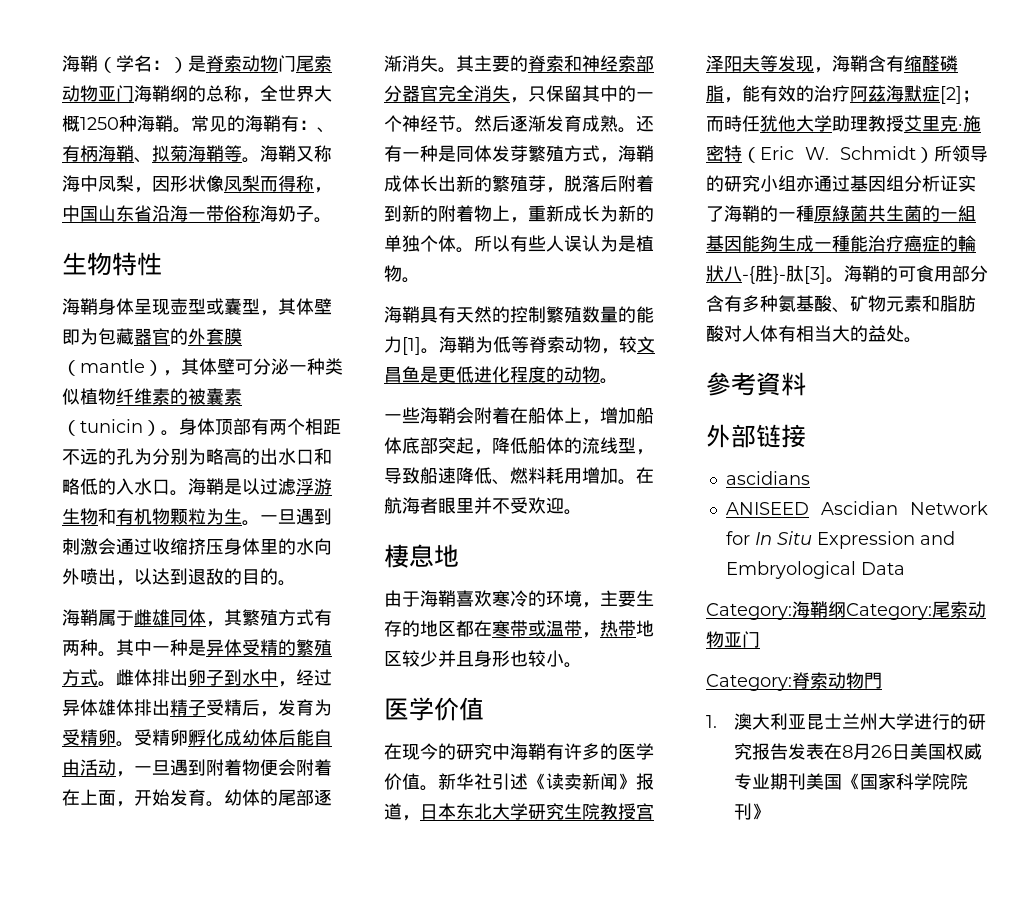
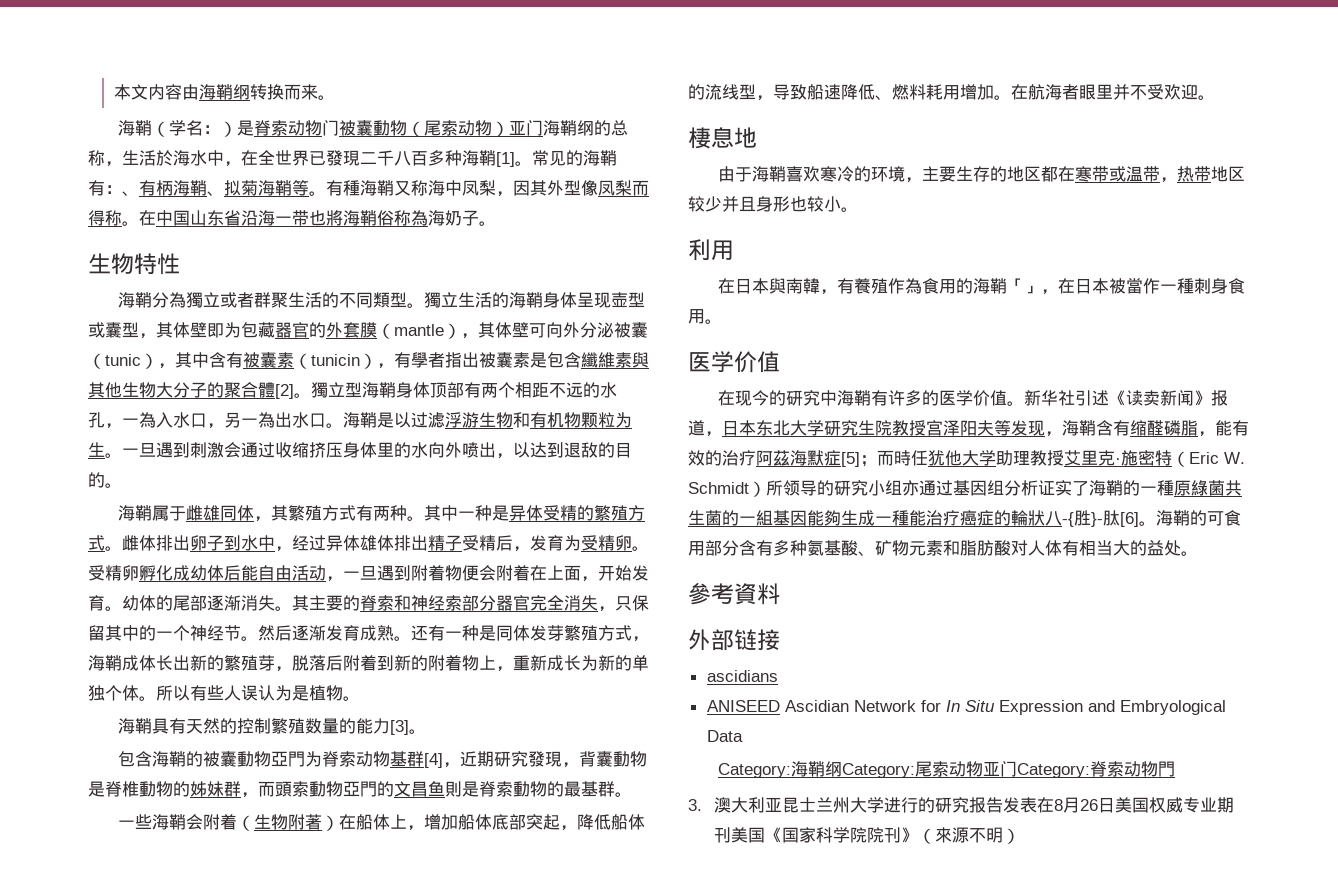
+ 本文内容由海鞘纲转换而来。
- 海鞘（学名：）是脊索动物门尾索动物亚门海鞘纲的总称，全世界大概1250种海鞘。
+ 海鞘（学名：）是脊索动物门被囊動物（尾索动物）亚门海鞘纲的总称，生活於海水中，在全世界已發現二千八百多种海鞘[1]。
- 海鞘又称海中凤梨，因形状像凤梨而得称，中国山东省沿海一带俗称海奶子。
+ 有種海鞘又称海中凤梨，因其外型像凤梨而得称。在中国山东省沿海一带也將海鞘俗称為海奶子。
- 海鞘身体呈现壶型或囊型，其体壁即为包藏器官的外套膜（mantle），其体壁可分泌一种类似植物纤维素的被囊素（tunicin）。身体顶部有两个相距不远的孔为分别为略高的出水口和略低的入水口。
+ 海鞘分為獨立或者群聚生活的不同類型。獨立生活的海鞘身体呈现壶型或囊型，其体壁即为包藏器官的外套膜（mantle），其体壁可向外分泌被囊（tunic），其中含有被囊素（tunicin），有學者指出被囊素是包含纖維素與其他生物大分子的聚合體[2]。獨立型海鞘身体顶部有两个相距不远的水孔，一為入水口，另一為出水口。
- 海鞘具有天然的控制繁殖数量的能力[1]。海鞘为低等脊索动物，较文昌鱼是更低进化程度的动物。
+ 海鞘具有天然的控制繁殖数量的能力[3]。
+ 包含海鞘的被囊動物亞門为脊索动物基群[4]，近期研究發現，背囊動物是脊椎動物的姊妹群，而頭索動物亞門的文昌鱼則是脊索動物的最基群。
- 一些海鞘会附着在船体上，增加船体底部突起，降低船体的流线型，导致船速降低、燃料耗用增加。
+ 一些海鞘会附着（生物附著）在船体上，增加船体底部突起，降低船体的流线型，导致船速降低、燃料耗用增加。
+ 利用
+ 在日本與南韓，有養殖作為食用的海鞘「」，在日本被當作一種刺身食用。
- 新华社引述《读卖新闻》报道，日本东北大学研究生院教授宫泽阳夫等发现，海鞘含有缩醛磷脂，能有效的治疗阿茲海默症[2]；
+ 新华社引述《读卖新闻》报道，日本东北大学研究生院教授宫泽阳夫等发现，海鞘含有缩醛磷脂，能有效的治疗阿茲海默症[5]；
- 而時任犹他大学助理教授艾里克·施密特（Eric W. Schmidt）所领导的研究小组亦通过基因组分析证实了海鞘的一種原綠菌共生菌的一組基因能夠生成一種能治疗癌症的輪狀八-{胜}-肽[3]。
+ 而時任犹他大学助理教授艾里克·施密特（Eric W. Schmidt）所领导的研究小组亦通过基因组分析证实了海鞘的一種原綠菌共生菌的一組基因能夠生成一種能治疗癌症的輪狀八-{胜}-肽[6]。
- Category:海鞘纲Category:尾索动物亚门
- Category:脊索动物門
+ Category:海鞘纲Category:尾索动物亚门Category:脊索动物門
- 1.澳大利亚昆士兰州大学进行的研究报告发表在8月26日美国权威专业期刊美国《国家科学院院刊》
+ 3.澳大利亚昆士兰州大学进行的研究报告发表在8月26日美国权威专业期刊美国《国家科学院院刊》（來源不明）

